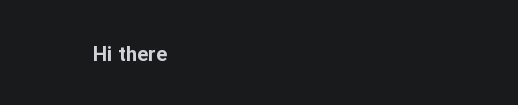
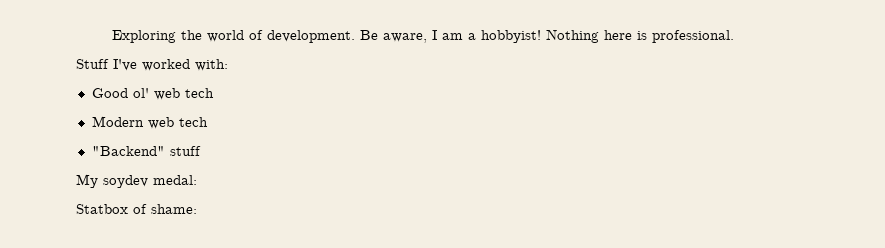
- Hi there
+ Exploring the world of development. Be aware, I am a hobbyist! Nothing here is professional.
+ Stuff I've worked with:
+ Good ol' web tech
+ Modern web tech
+ "Backend" stuff
+ My soydev medal:
+ Statbox of shame:

